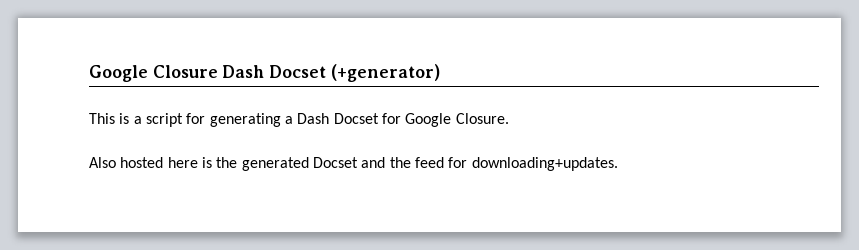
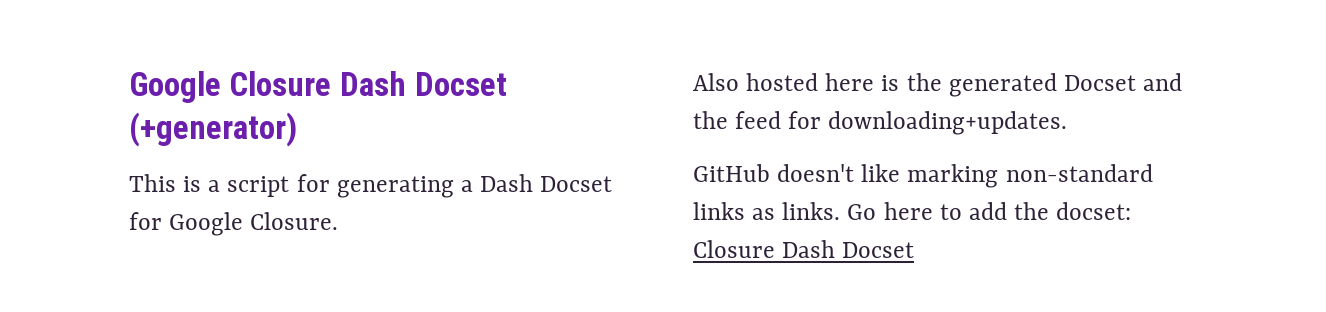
+ GitHub doesn't like marking non-standard links as links. Go here to add the docset: Closure Dash Docset

